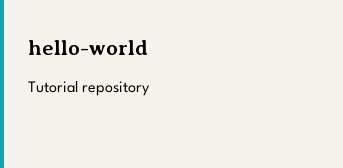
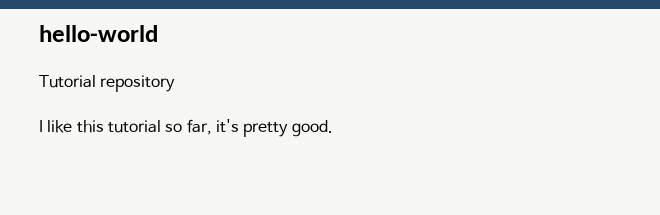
+ I like this tutorial so far, it's pretty good.

